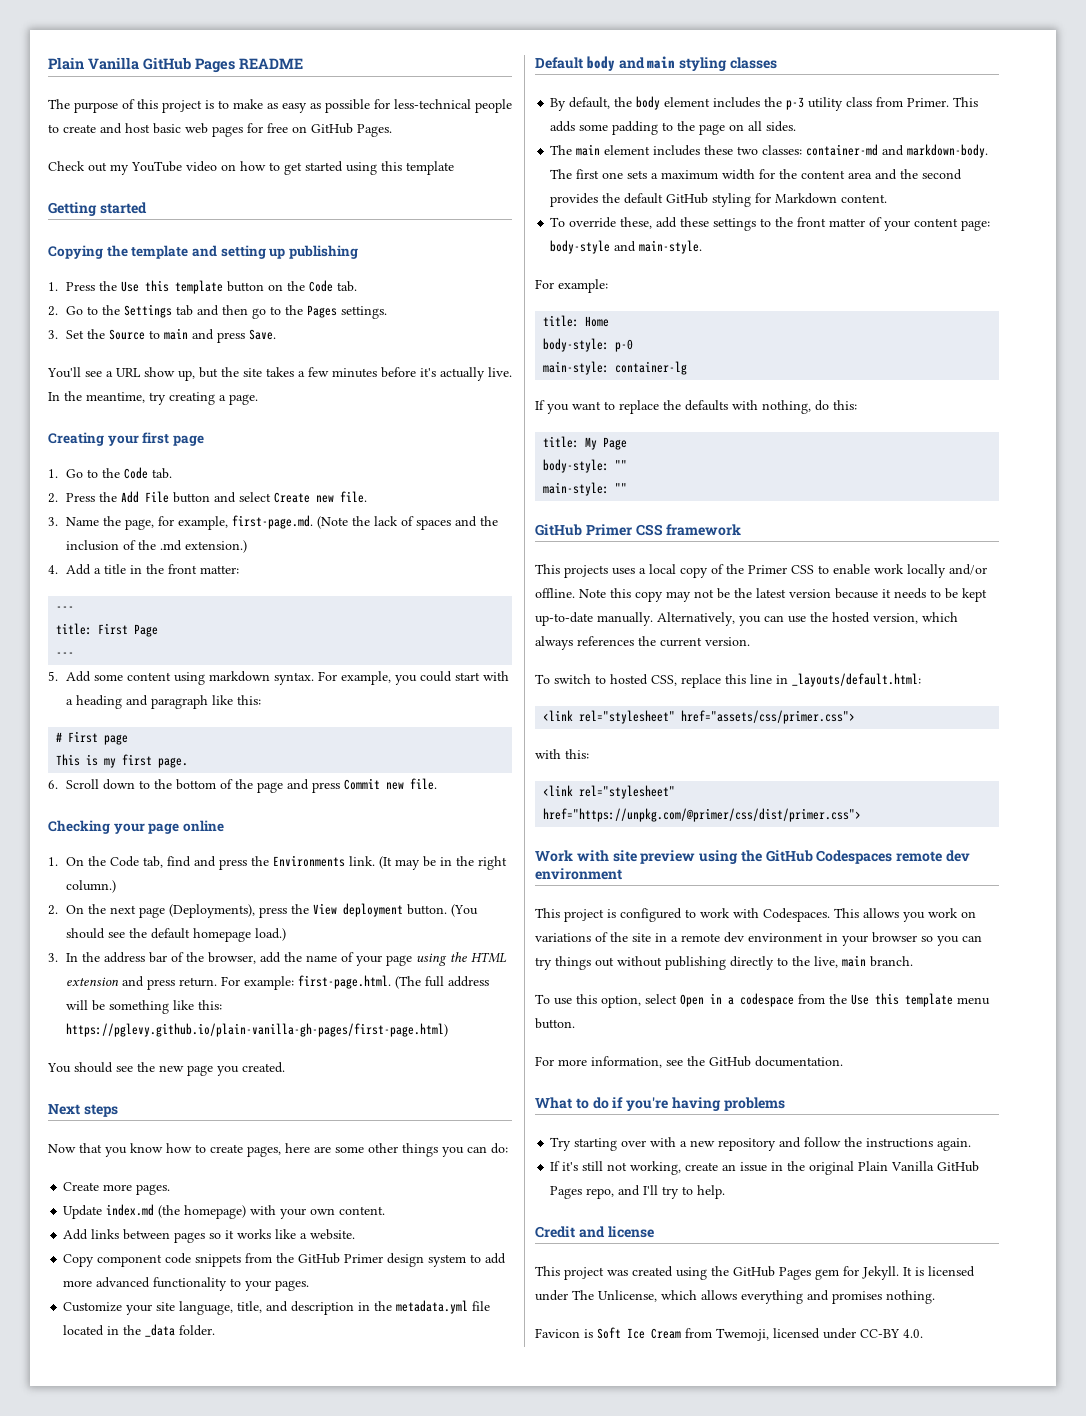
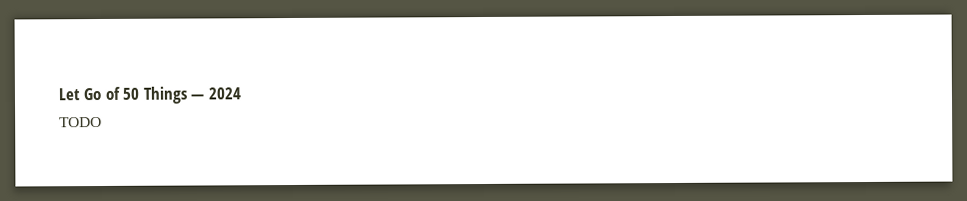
- Plain Vanilla GitHub Pages README
- The purpose of this project is to make as easy as possible for less-technical people to create and host basic web pages for free on GitHub Pages.
- Check out my YouTube video on how to get started using this template
- Getting started
- Copying the template and setting up publishing
- 1. Press the Use this template button on the Code tab.
- 2. Go to the Settings tab and then go to the Pages settings.
- 3. Set the Source to main and press Save.
- You'll see a URL show up, but the site takes a few minutes before it's actually live. In the meantime, try creating a page.
- Creating your first page
- 1. Go to the Code tab.
- 2. Press the Add File button and select Create new file.
- 3. Name the page, for example, first-page.md. (Note the lack of spaces and the inclusion of the .md extension.)
- 4. Add a title in the front matter:
- ---
- title: First Page
- ---
- 5. Add some content using markdown syntax. For example, you could start with a heading and paragraph like this:
- # First page
- This is my first page.
- 6. Scroll down to the bottom of the page and press Commit new file.
- Checking your page online
- 1. On the Code tab, find and press the Environments link. (It may be in the right column.)
- 2. On the next page (Deployments), press the View deployment button. (You should see the default homepage load.)
- 3. In the address bar of the browser, add the name of your page using the HTML extension and press return. For example: first-page.html. (The full address will be something like this: https://pglevy.github.io/plain-vanilla-gh-pages/first-page.html)
- You should see the new page you created.
- Next steps
- Now that you know how to create pages, here are some other things you can do:
- Create more pages.
- Update index.md (the homepage) with your own content.
- Add links between pages so it works like a website.
- Copy component code snippets from the GitHub Primer design system to add more advanced functionality to your pages.
- Customize your site language, title, and description in the metadata.yml file located in the _data folder.
- Default body and main styling classes
- By default, the body element includes the p-3 utility class from Primer. This adds some padding to the page on all sides.
- The main element includes these two classes: container-md and markdown-body. The first one sets a maximum width for the content area and the second provides the default GitHub styling for Markdown content.
- To override these, add these settings to the front matter of your content page: body-style and main-style.
- For example:
- title: Home
- body-style: p-0
- main-style: container-lg
- If you want to replace the defaults with nothing, do this:
- title: My Page
- body-style: ""
- main-style: ""
- GitHub Primer CSS framework
- This projects uses a local copy of the Primer CSS to enable work locally and/or offline. Note this copy may not be the latest version because it needs to be kept up-to-date manually. Alternatively, you can use the hosted version, which always references the current version.
- To switch to hosted CSS, replace this line in _layouts/default.html:
- <link rel="stylesheet" href="assets/css/primer.css">
- with this:
- <link rel="stylesheet" href="https://unpkg.com/@primer/css/dist/primer.css">
- Work with site preview using the GitHub Codespaces remote dev environment
- This project is configured to work with Codespaces. This allows you work on variations of the site in a remote dev environment in your browser so you can try things out without publishing directly to the live, main branch.
- To use this option, select Open in a codespace from the Use this template menu button.
- For more information, see the GitHub documentation.
- What to do if you're having problems
- Try starting over with a new repository and follow the instructions again.
- If it's still not working, create an issue in the original Plain Vanilla GitHub Pages repo, and I'll try to help.
- Credit and license
- This project was created using the GitHub Pages gem for Jekyll. It is licensed under The Unlicense, which allows everything and promises nothing.
- Favicon is Soft Ice Cream from Twemoji, licensed under CC-BY 4.0.
+ Let Go of 50 Things — 2024
+ TODO

